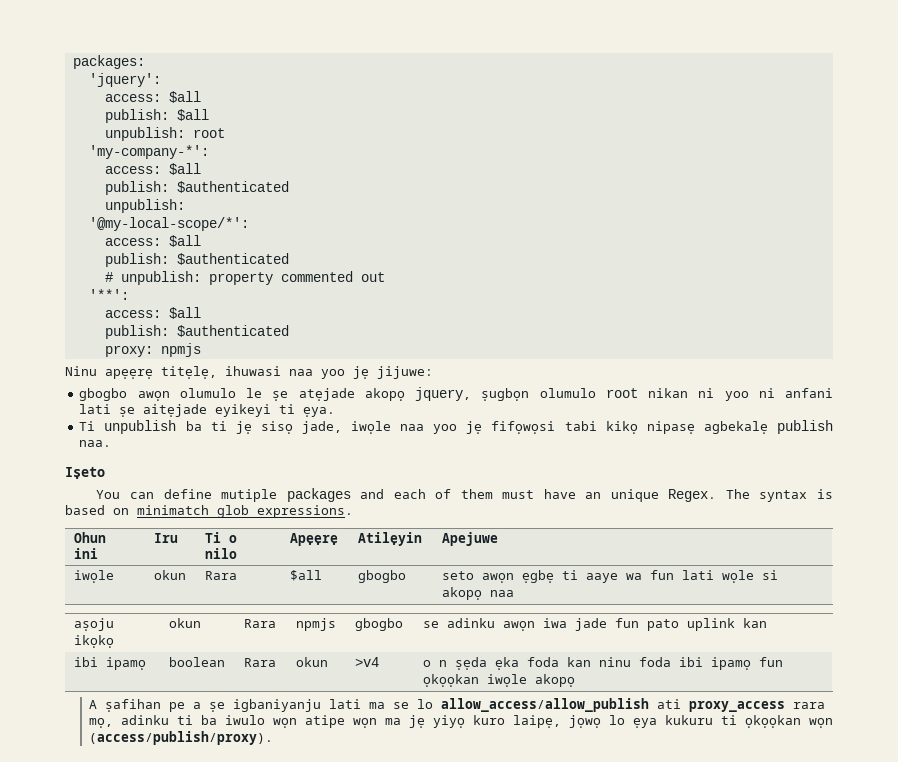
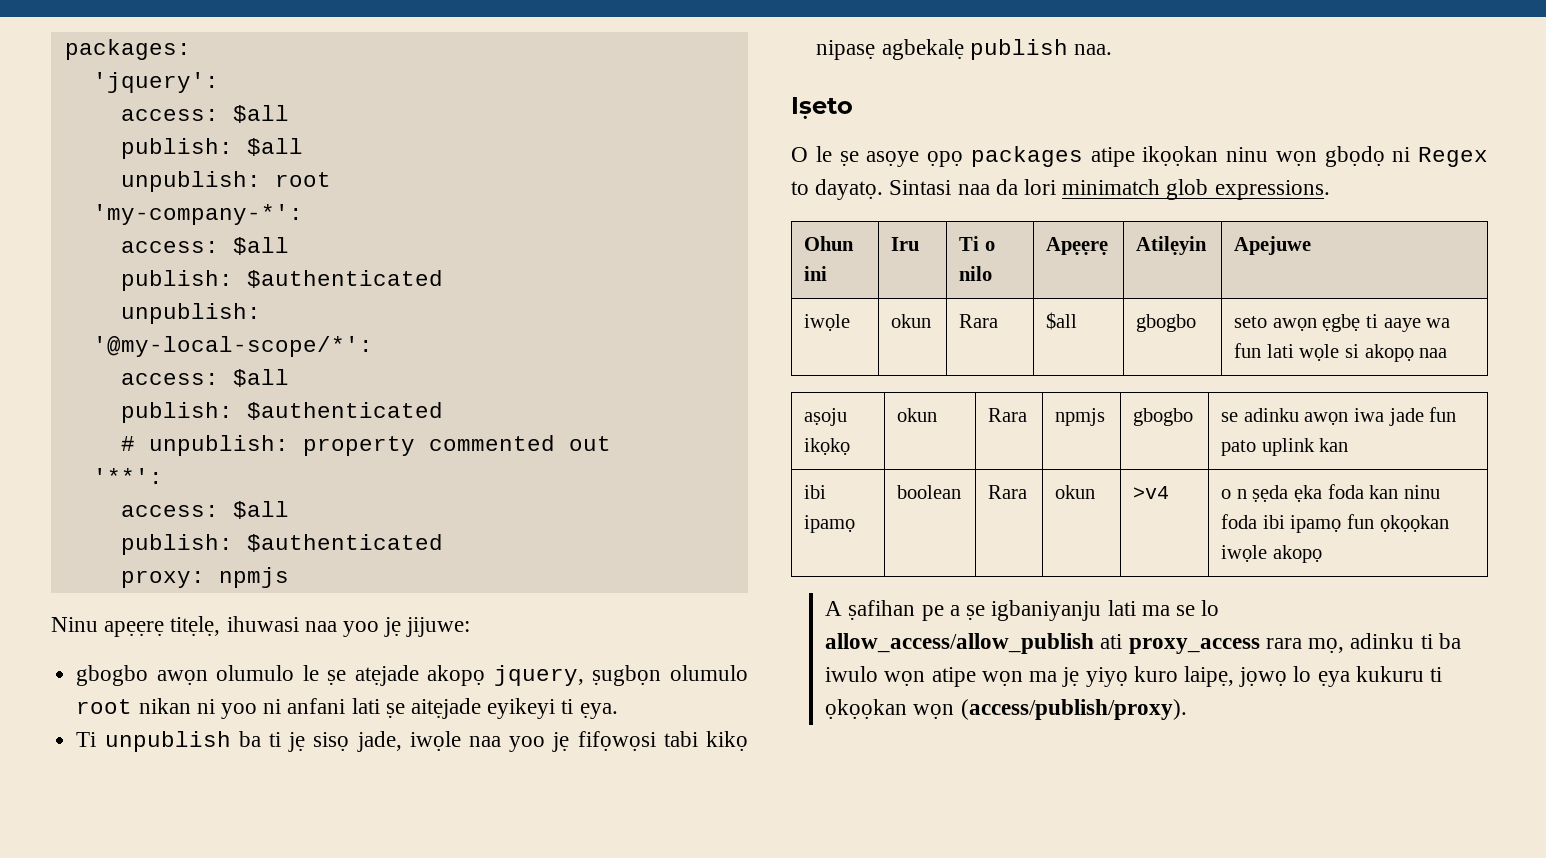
- You can define mutiple packages and each of them must have an unique Regex. The syntax is based on minimatch glob expressions.
+ O le ṣe asọye ọpọ packages atipe ikọọkan ninu wọn gbọdọ ni Regex to dayatọ. Sintasi naa da lori minimatch glob expressions.

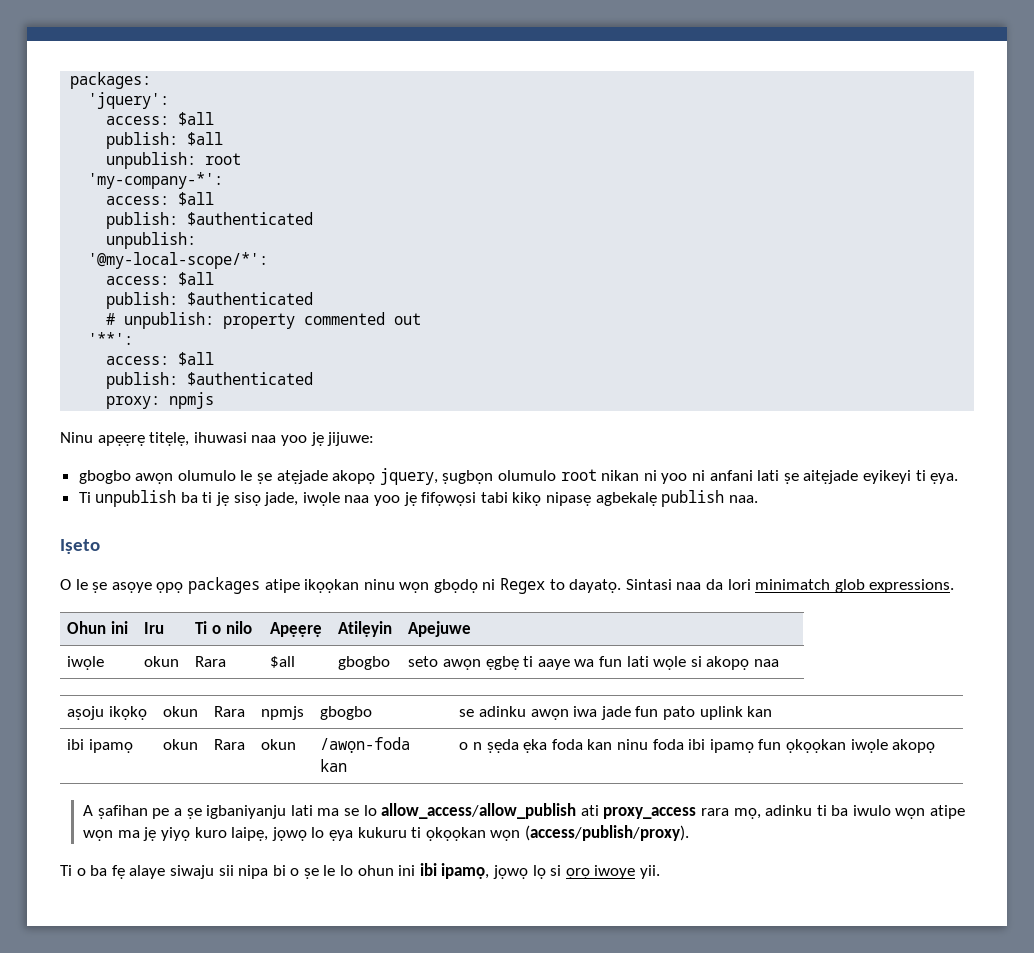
- ibi ipamọ | boolean | Rara | okun | >v4 | o n ṣẹda ẹka foda kan ninu foda ibi ipamọ fun ọkọọkan iwọle akopọ
+ ibi ipamọ | okun | Rara | okun | /awọn-foda kan | o n ṣẹda ẹka foda kan ninu foda ibi ipamọ fun ọkọọkan iwọle akopọ
+ Ti o ba fẹ alaye siwaju sii nipa bi o ṣe le lo ohun ini ibi ipamọ, jọwọ lọ si ọrọ iwoye yii.

